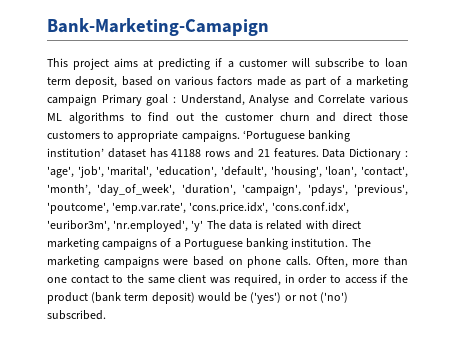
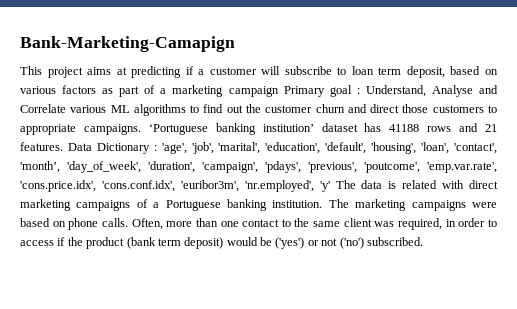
- This project aims at predicting if a customer will subscribe to loan term deposit, based on various factors made as part of a marketing campaign Primary goal : Understand, Analyse and Correlate various ML algorithms to find out the customer churn and direct those customers to appropriate campaigns.
+ This project aims at predicting if a customer will subscribe to loan term deposit, based on various factors as part of a marketing campaign Primary goal : Understand, Analyse and Correlate various ML algorithms to find out the customer churn and direct those customers to appropriate campaigns.

